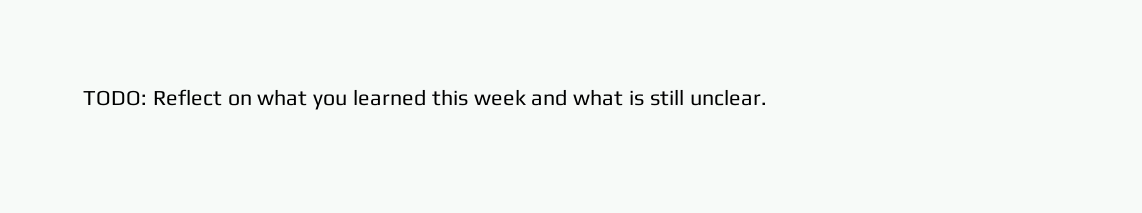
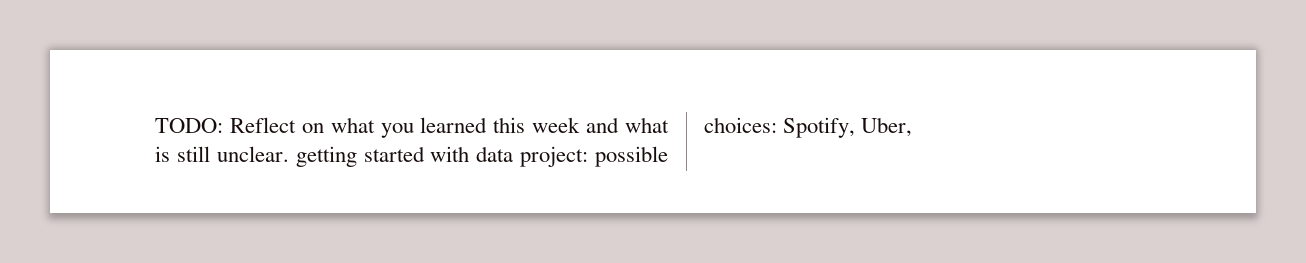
- TODO: Reflect on what you learned this week and what is still unclear.
+ TODO: Reflect on what you learned this week and what is still unclear. getting started with data project: possible choices: Spotify, Uber,

